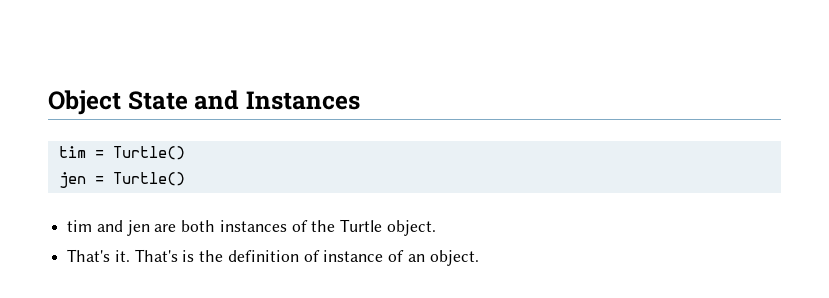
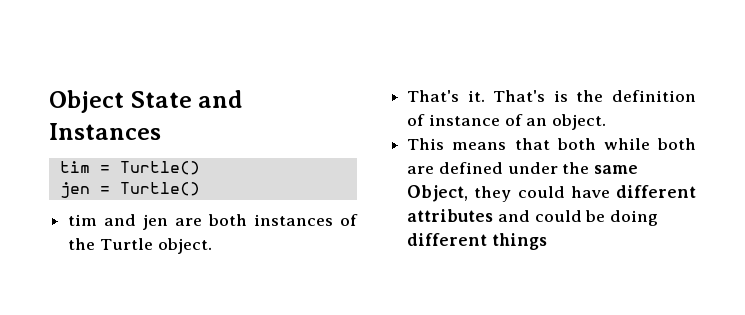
+ This means that both while both are defined under the same Object, they could have different attributes and could be doing different things

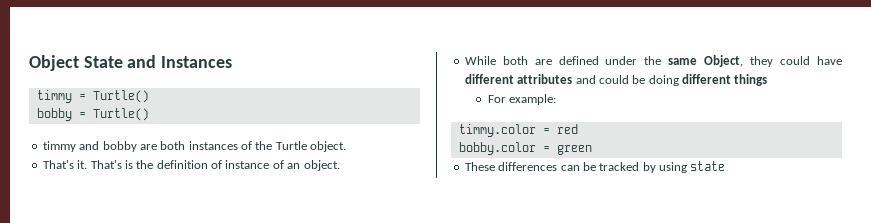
- tim = Turtle()
- jen = Turtle()
- tim and jen are both instances of the Turtle object.
+ timmy = Turtle()
+ bobby = Turtle()
+ timmy and bobby are both instances of the Turtle object.
- This means that both while both are defined under the same Object, they could have different attributes and could be doing different things
+ While both are defined under the same Object, they could have different attributes and could be doing different things
+ For example:
+ timmy.color = red
+ bobby.color = green
+ These differences can be tracked by using state

